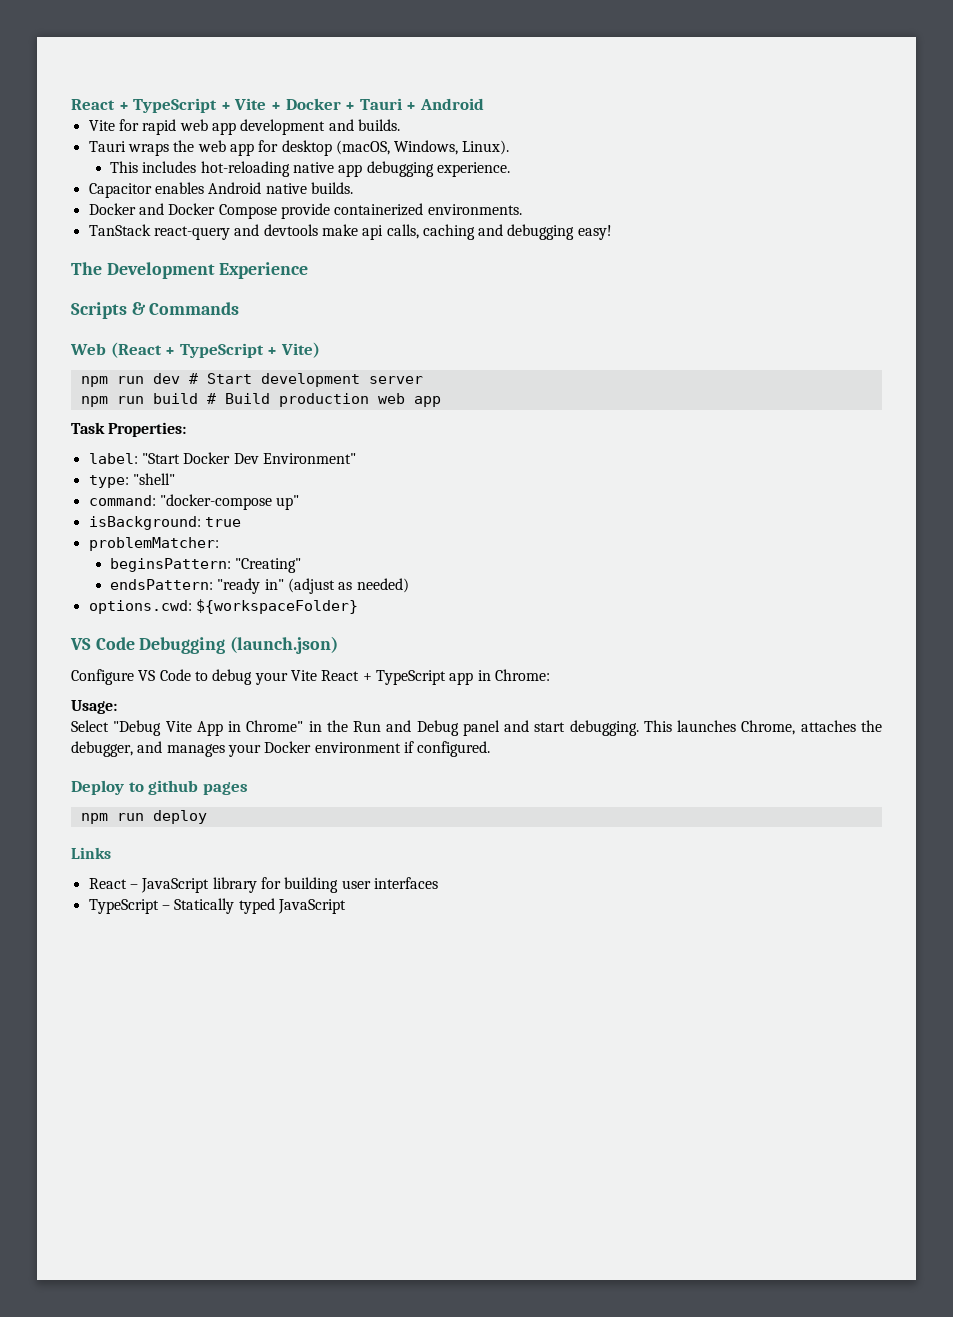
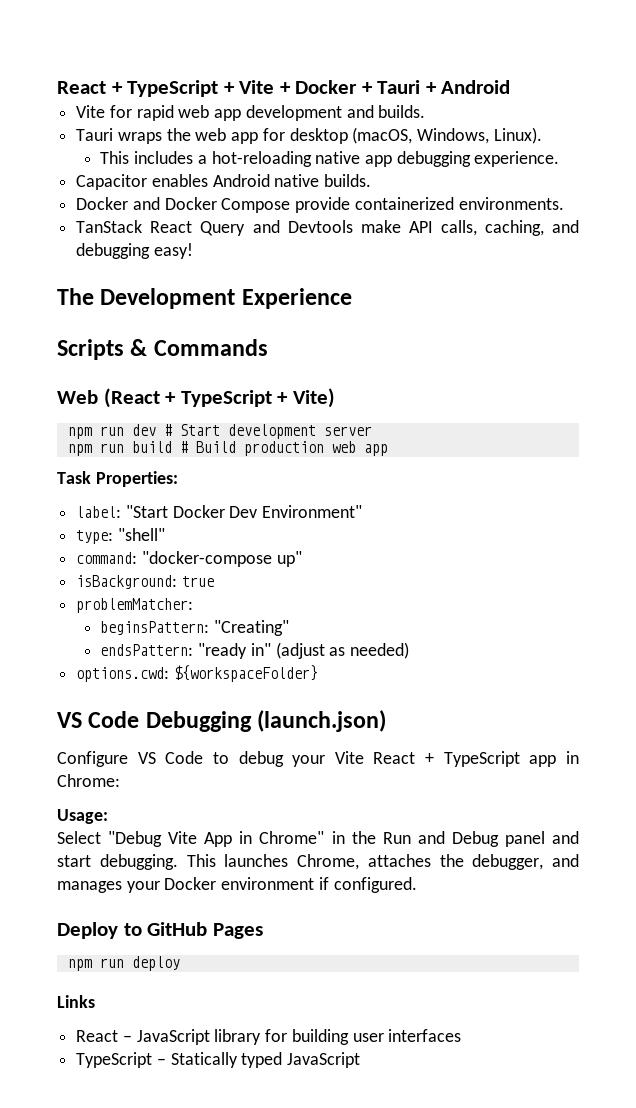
- This includes hot-reloading native app debugging experience.
+ This includes a hot-reloading native app debugging experience.
- TanStack react-query and devtools make api calls, caching and debugging easy!
+ TanStack React Query and Devtools make API calls, caching, and debugging easy!
- Deploy to github pages
+ Deploy to GitHub Pages

